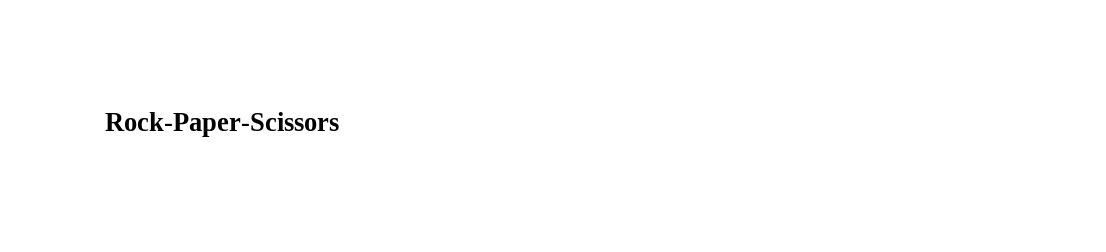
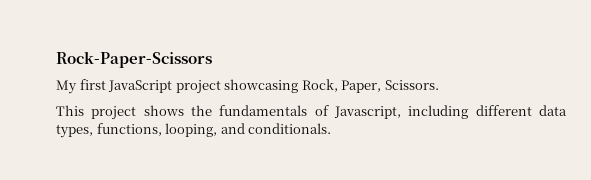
+ My first JavaScript project showcasing Rock, Paper, Scissors.
+ This project shows the fundamentals of Javascript, including different data types, functions, looping, and conditionals.

